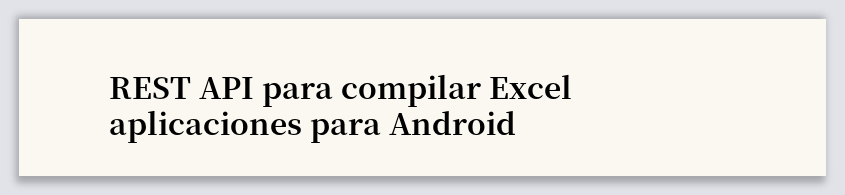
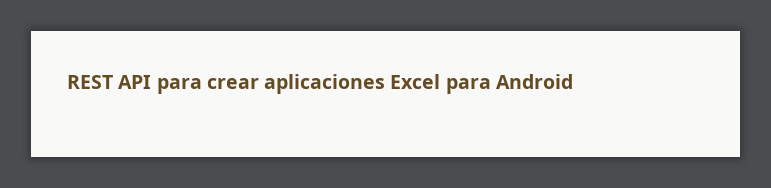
- REST API para compilar Excel aplicaciones para Android
+ REST API para crear aplicaciones Excel para Android

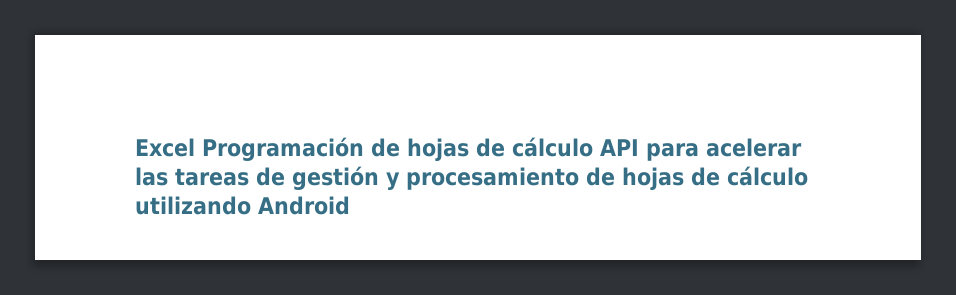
- REST API para crear aplicaciones Excel para Android
+ Excel Programación de hojas de cálculo API para acelerar las tareas de gestión y procesamiento de hojas de cálculo utilizando Android

